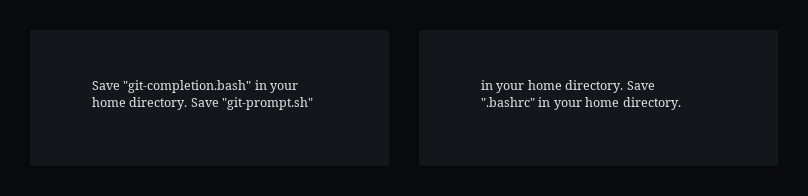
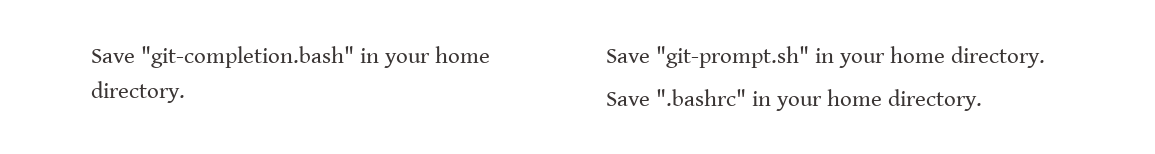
- Save "git-completion.bash" in your home directory. Save "git-prompt.sh" in your home directory. Save ".bashrc" in your home directory.
+ Save "git-completion.bash" in your home directory.
+ Save "git-prompt.sh" in your home directory.
+ Save ".bashrc" in your home directory.

